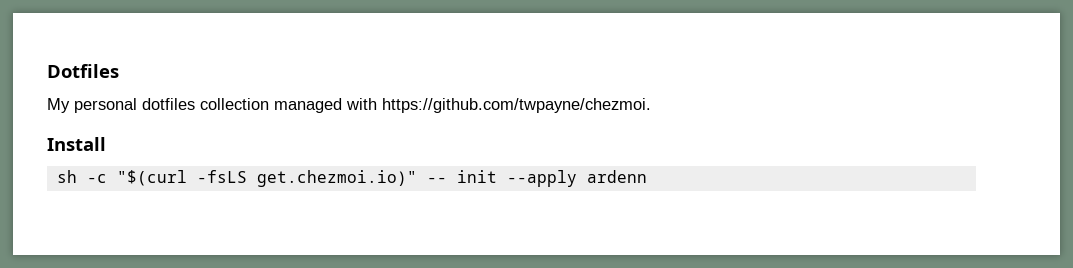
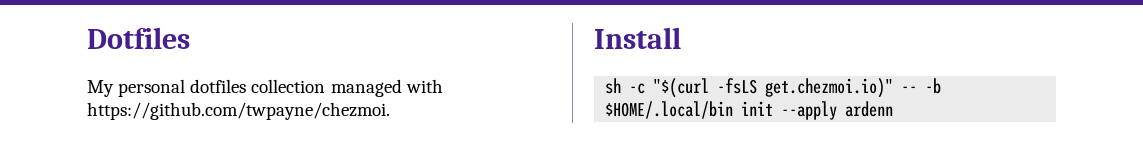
- sh -c "$(curl -fsLS get.chezmoi.io)" -- init --apply ardenn
+ sh -c "$(curl -fsLS get.chezmoi.io)" -- -b $HOME/.local/bin init --apply ardenn

